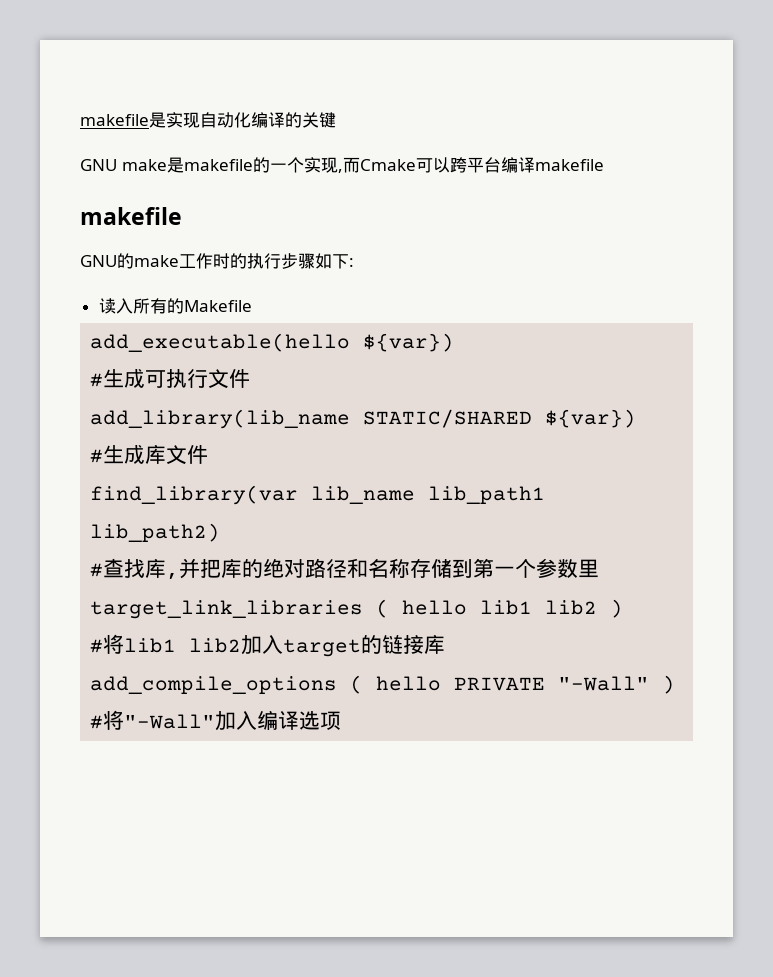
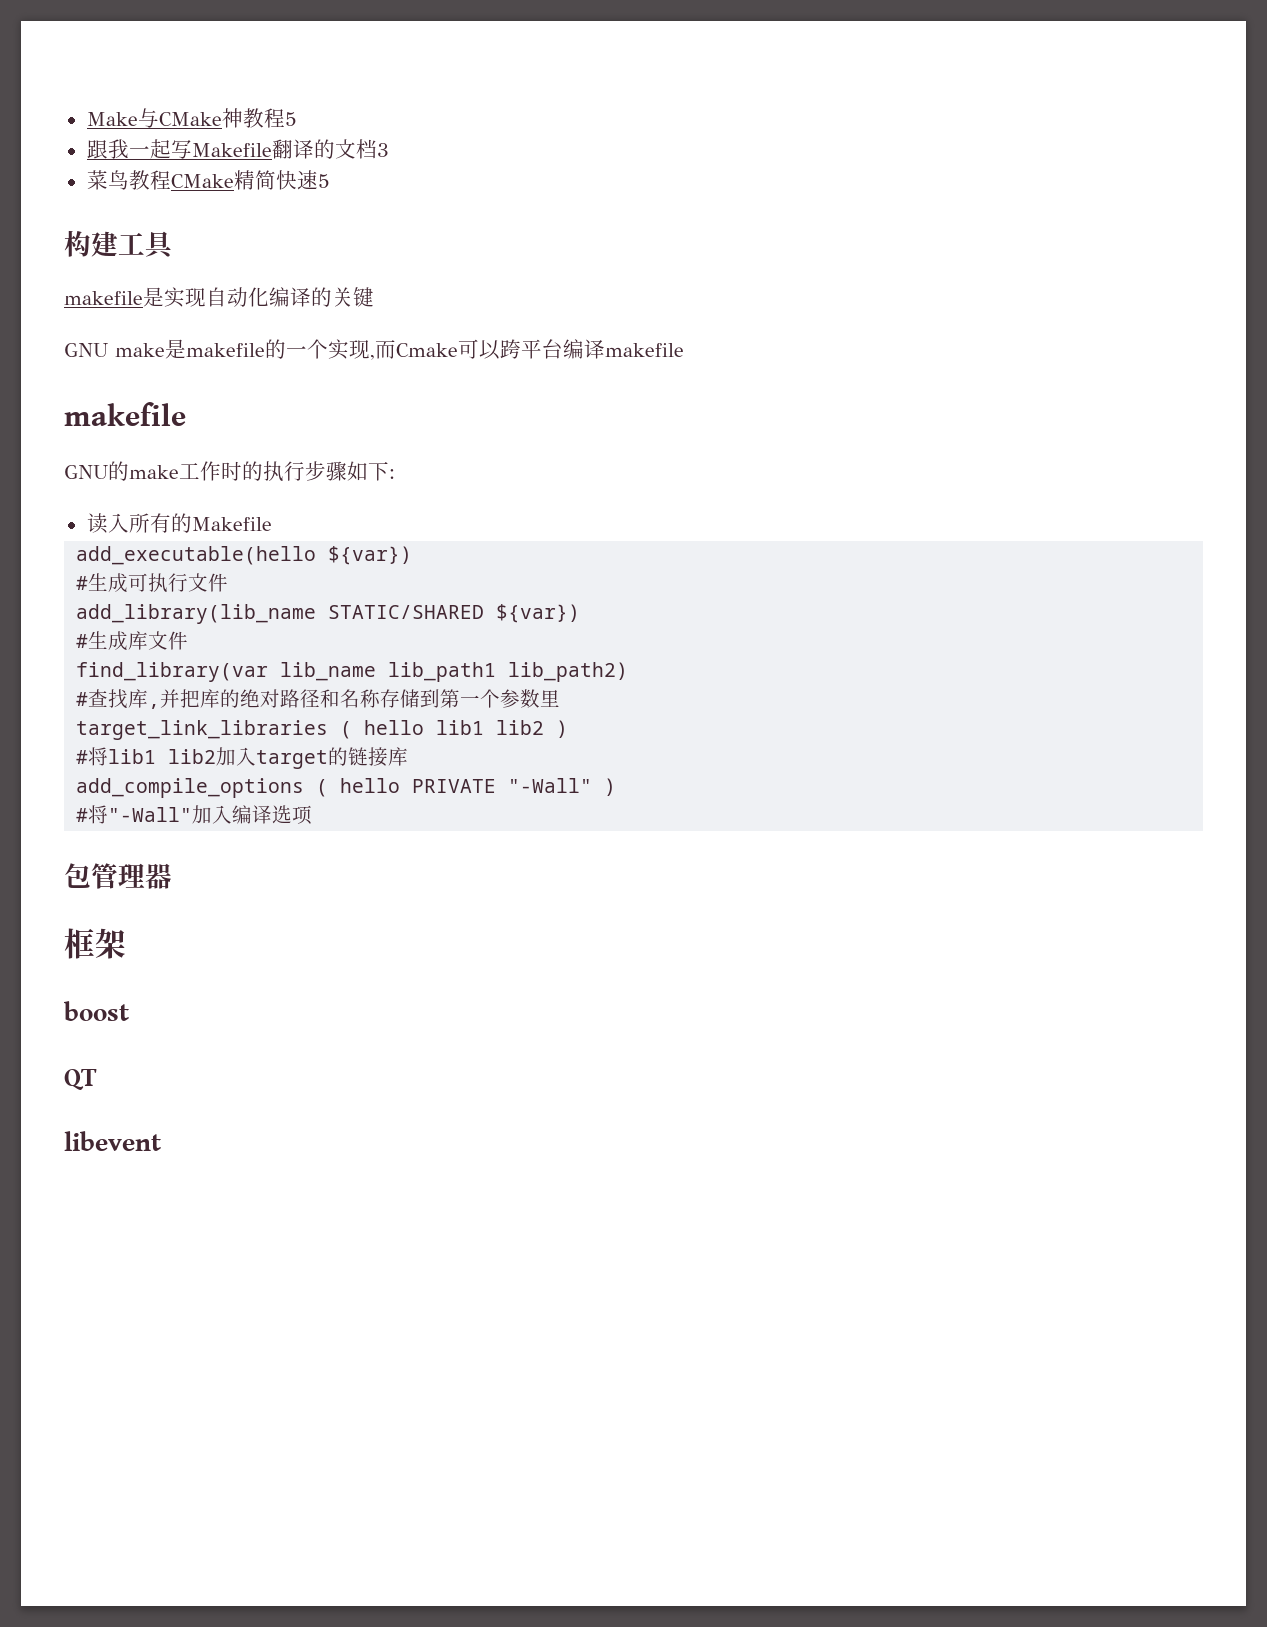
+ Make与CMake神教程5
+ 跟我一起写Makefile翻译的文档3
+ 菜鸟教程CMake精简快速5
+ 构建工具
+ 包管理器
+ 框架
+ boost
+ QT
+ libevent

